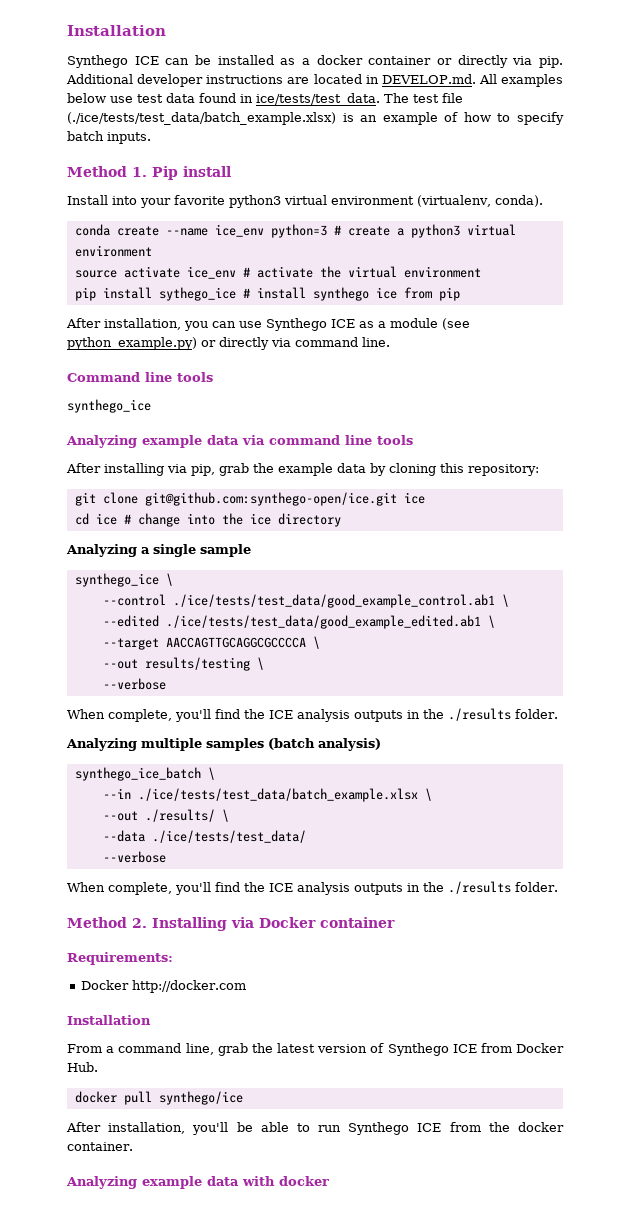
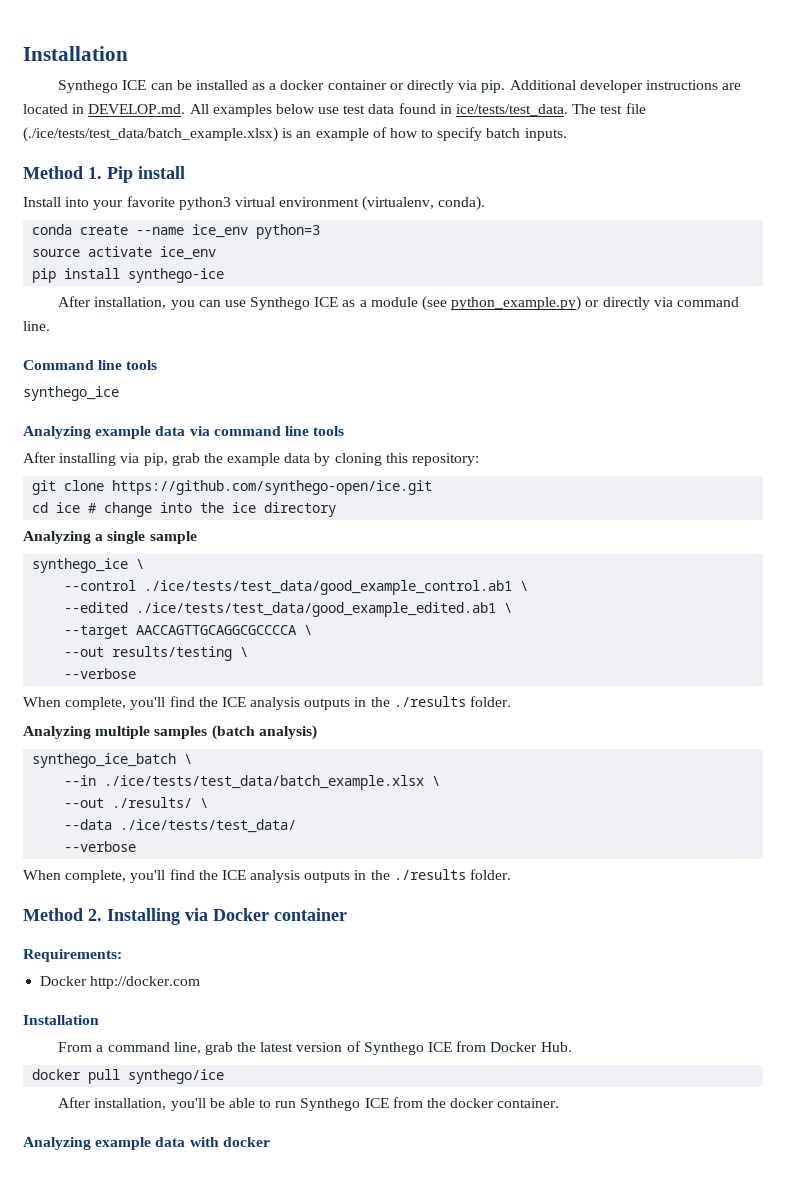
- conda create --name ice_env python=3 # create a python3 virtual environment
- source activate ice_env # activate the virtual environment
- pip install sythego_ice # install synthego ice from pip
+ conda create --name ice_env python=3
+ source activate ice_env
+ pip install synthego-ice
- git clone git@github.com:synthego-open/ice.git ice
+ git clone https://github.com/synthego-open/ice.git

